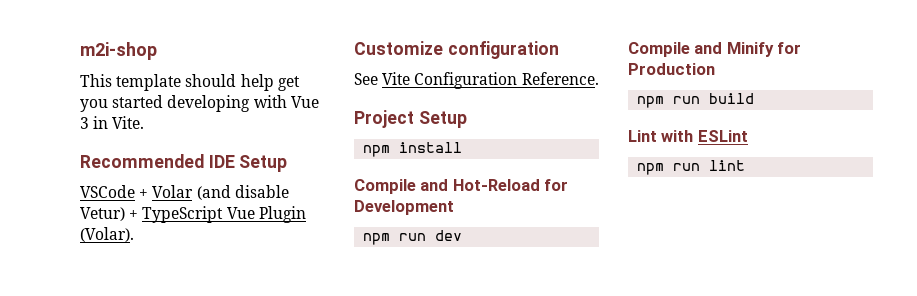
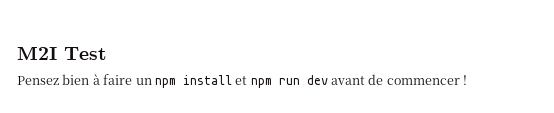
- m2i-shop
- This template should help get you started developing with Vue 3 in Vite.
- Recommended IDE Setup
- VSCode + Volar (and disable Vetur) + TypeScript Vue Plugin (Volar).
- Customize configuration
- See Vite Configuration Reference.
- Project Setup
- npm install
- Compile and Hot-Reload for Development
- npm run dev
- Compile and Minify for Production
- npm run build
- Lint with ESLint
- npm run lint
+ M2I Test
+ Pensez bien à faire un npm install et npm run dev avant de commencer !

